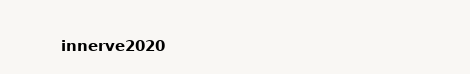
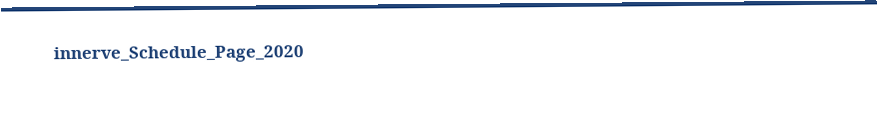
- innerve2020
+ innerve_Schedule_Page_2020

